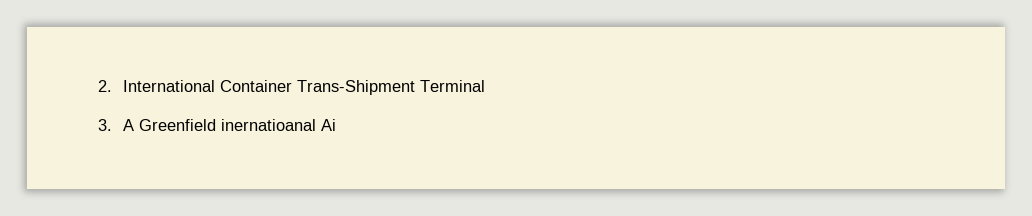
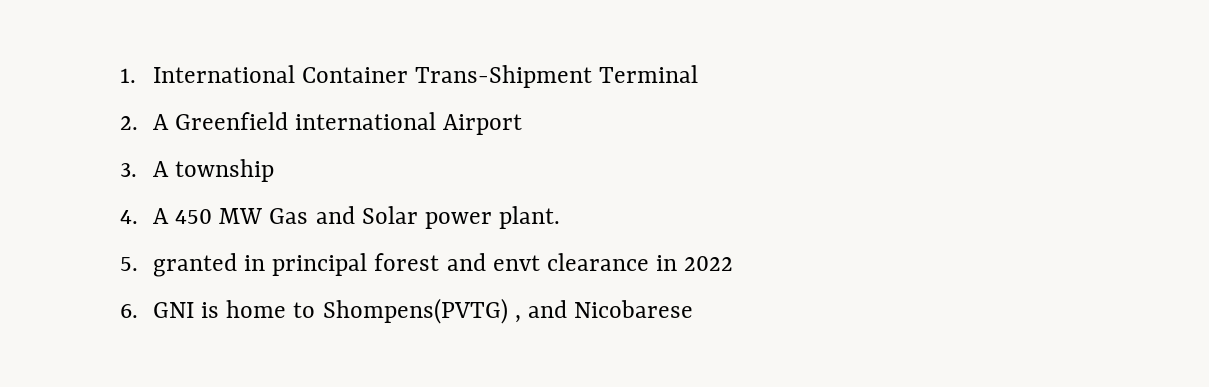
- 2. International Container Trans-Shipment Terminal
+ 1. International Container Trans-Shipment Terminal
- 3. A Greenfield inernatioanal Ai
+ 2. A Greenfield international Airport
+ 3. A township
+ 4. A 450 MW Gas and Solar power plant.
+ 5. granted in principal forest and envt clearance in 2022
+ 6. GNI is home to Shompens(PVTG) , and Nicobarese

